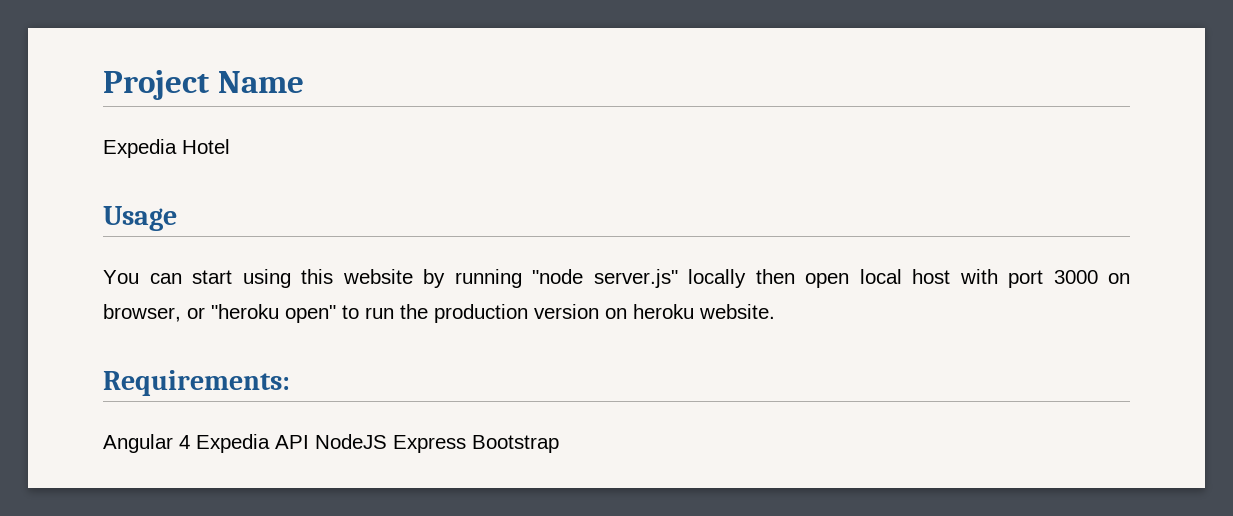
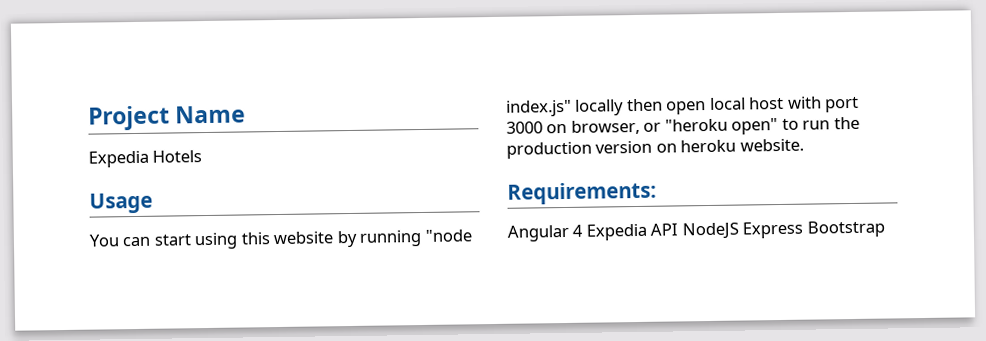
- Expedia Hotel
+ Expedia Hotels
- You can start using this website by running "node server.js" locally then open local host with port 3000 on browser, or "heroku open" to run the production version on heroku website.
+ You can start using this website by running "node index.js" locally then open local host with port 3000 on browser, or "heroku open" to run the production version on heroku website.

